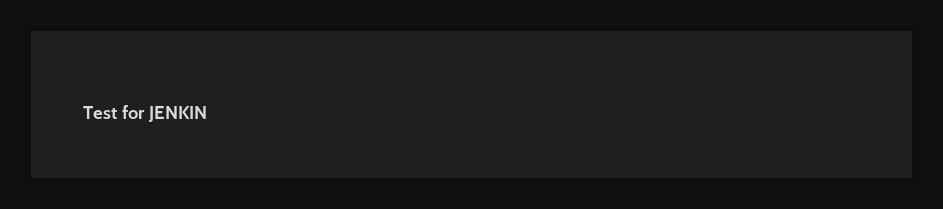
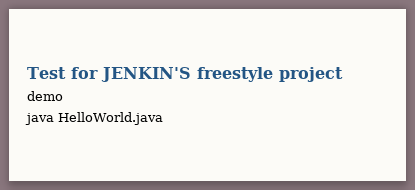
- Test for JENKIN
+ Test for JENKIN'S freestyle project
+ demo
+ java HelloWorld.java

